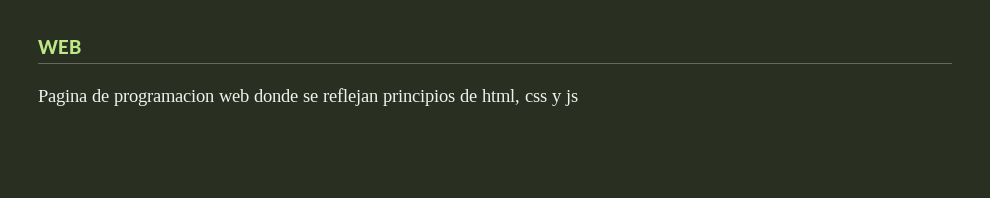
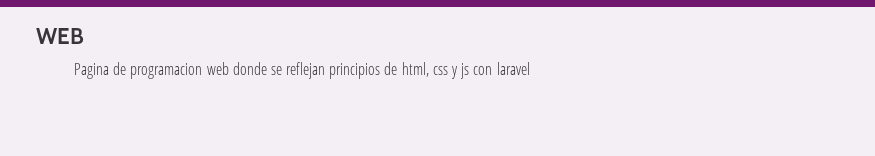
- Pagina de programacion web donde se reflejan principios de html, css y js
+ Pagina de programacion web donde se reflejan principios de html, css y js con laravel

